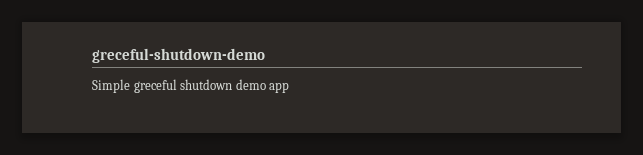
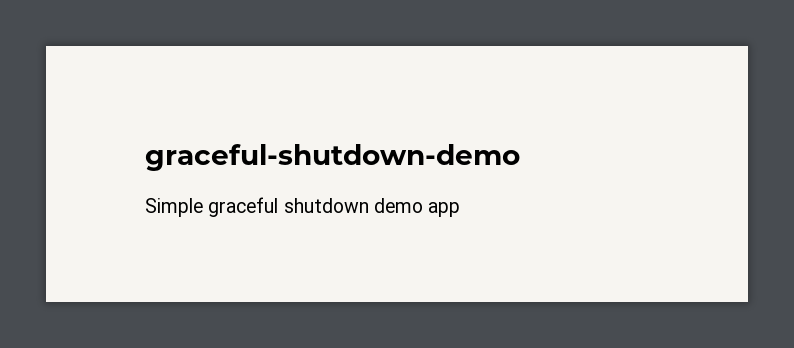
- greceful-shutdown-demo
+ graceful-shutdown-demo
- Simple greceful shutdown demo app
+ Simple graceful shutdown demo app

